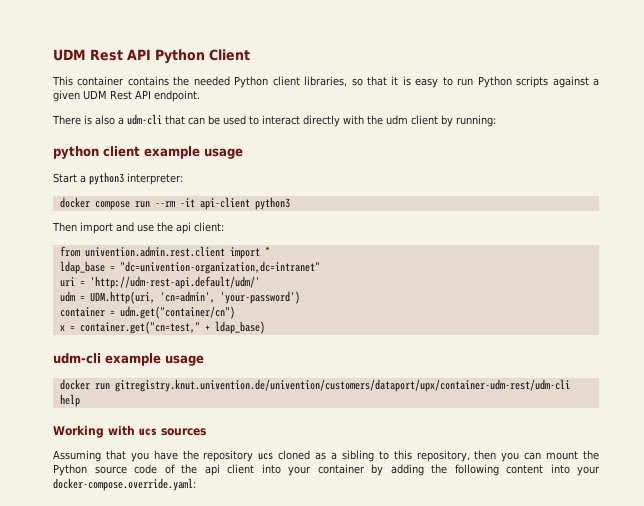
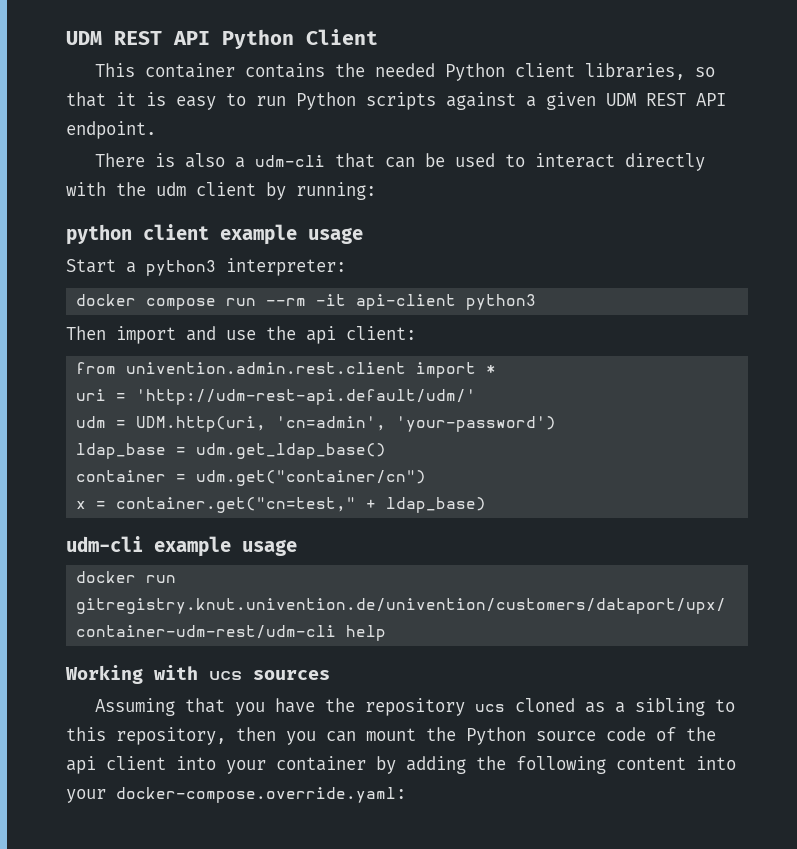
- UDM Rest API Python Client
+ UDM REST API Python Client
- This container contains the needed Python client libraries, so that it is easy to run Python scripts against a given UDM Rest API endpoint.
+ This container contains the needed Python client libraries, so that it is easy to run Python scripts against a given UDM REST API endpoint.
- ldap_base = "dc=univention-organization,dc=intranet"
+ ldap_base = udm.get_ldap_base()

